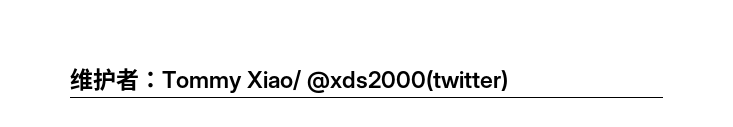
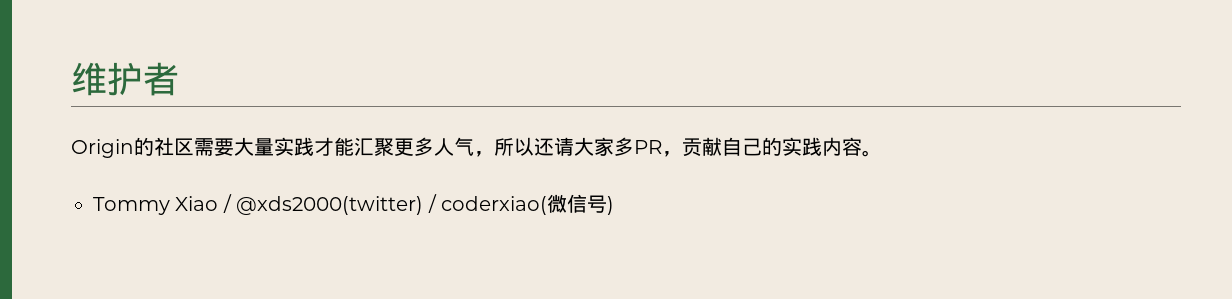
- 维护者：Tommy Xiao/ @xds2000(twitter)
+ 维护者
+ Origin的社区需要大量实践才能汇聚更多人气，所以还请大家多PR，贡献自己的实践内容。
+ Tommy Xiao / @xds2000(twitter) / coderxiao(微信号)

